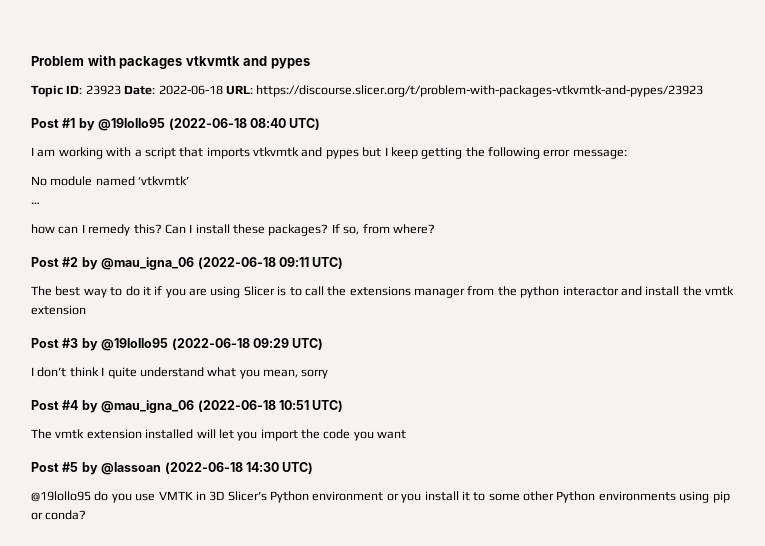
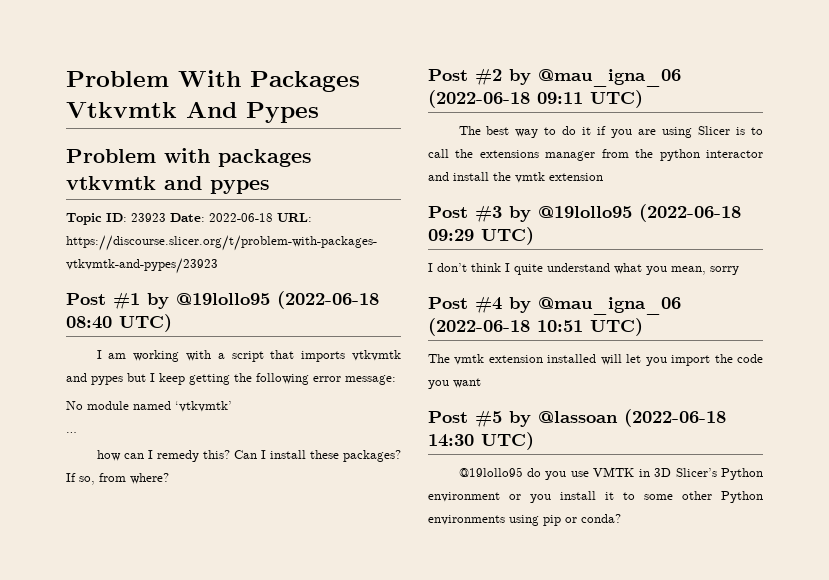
+ Problem With Packages Vtkvmtk And Pypes

